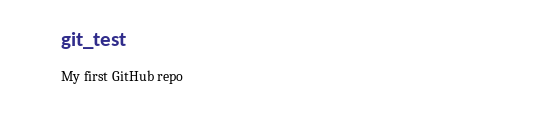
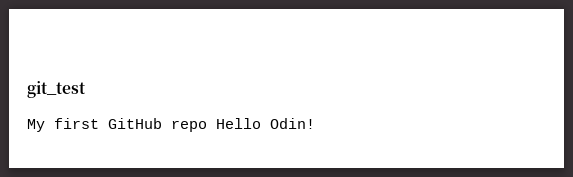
- My first GitHub repo
+ My first GitHub repo Hello Odin!

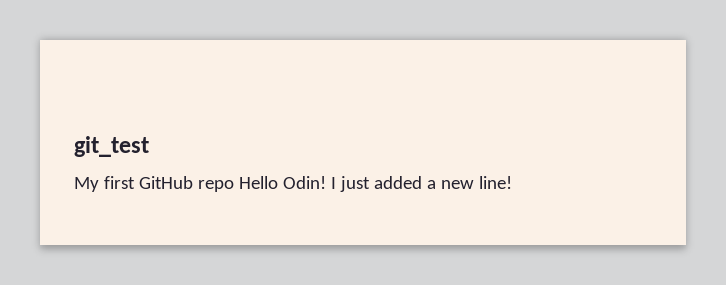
+ I just added a new line!

